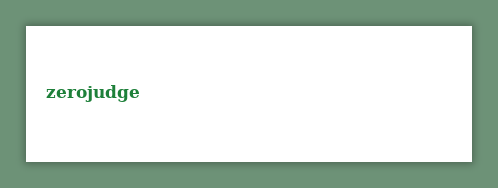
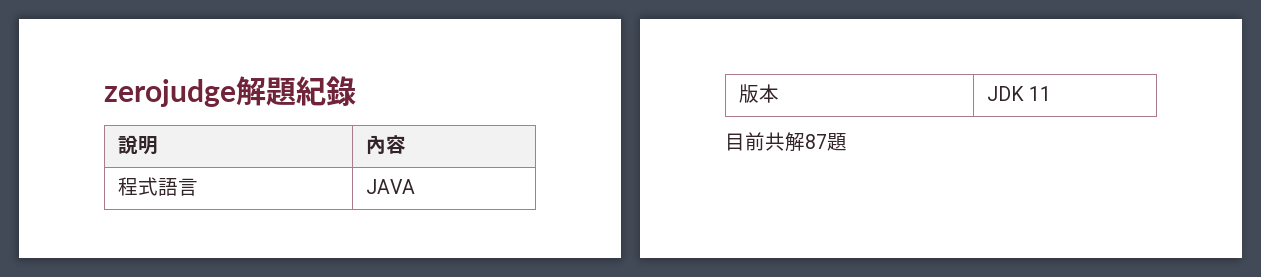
- zerojudge
+ zerojudge解題紀錄
+ 說明 | 內容
+ 程式語言 | JAVA
+ 版本 | JDK 11
+ 目前共解87題

